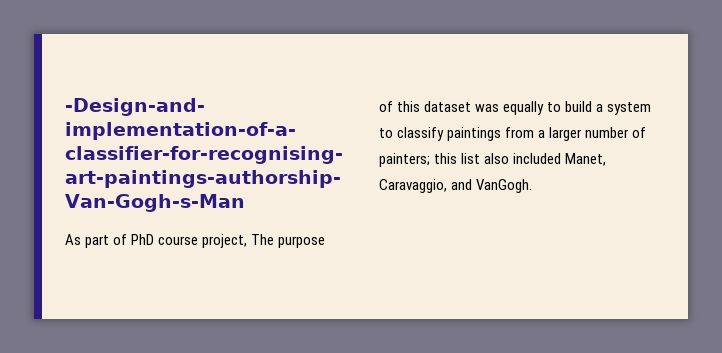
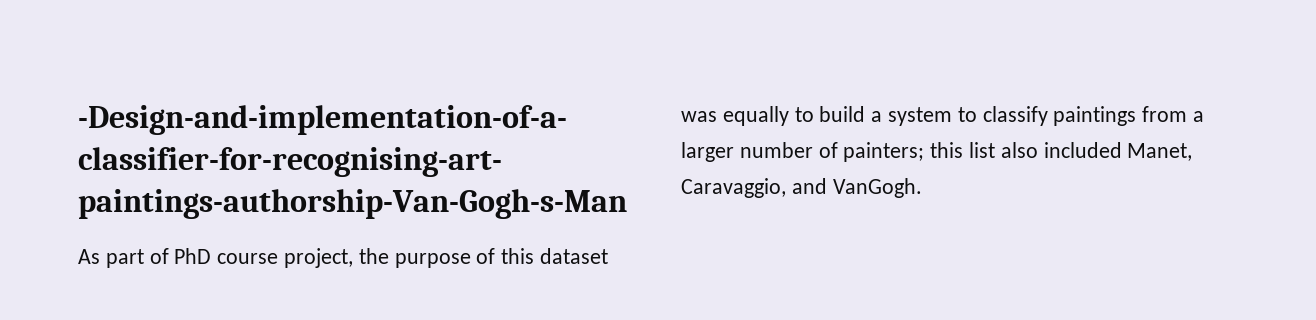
- As part of PhD course project, The purpose of this dataset was equally to build a system to classify paintings from a larger number of painters; this list also included Manet, Caravaggio, and VanGogh.
+ As part of PhD course project, the purpose of this dataset was equally to build a system to classify paintings from a larger number of painters; this list also included Manet, Caravaggio, and VanGogh.

